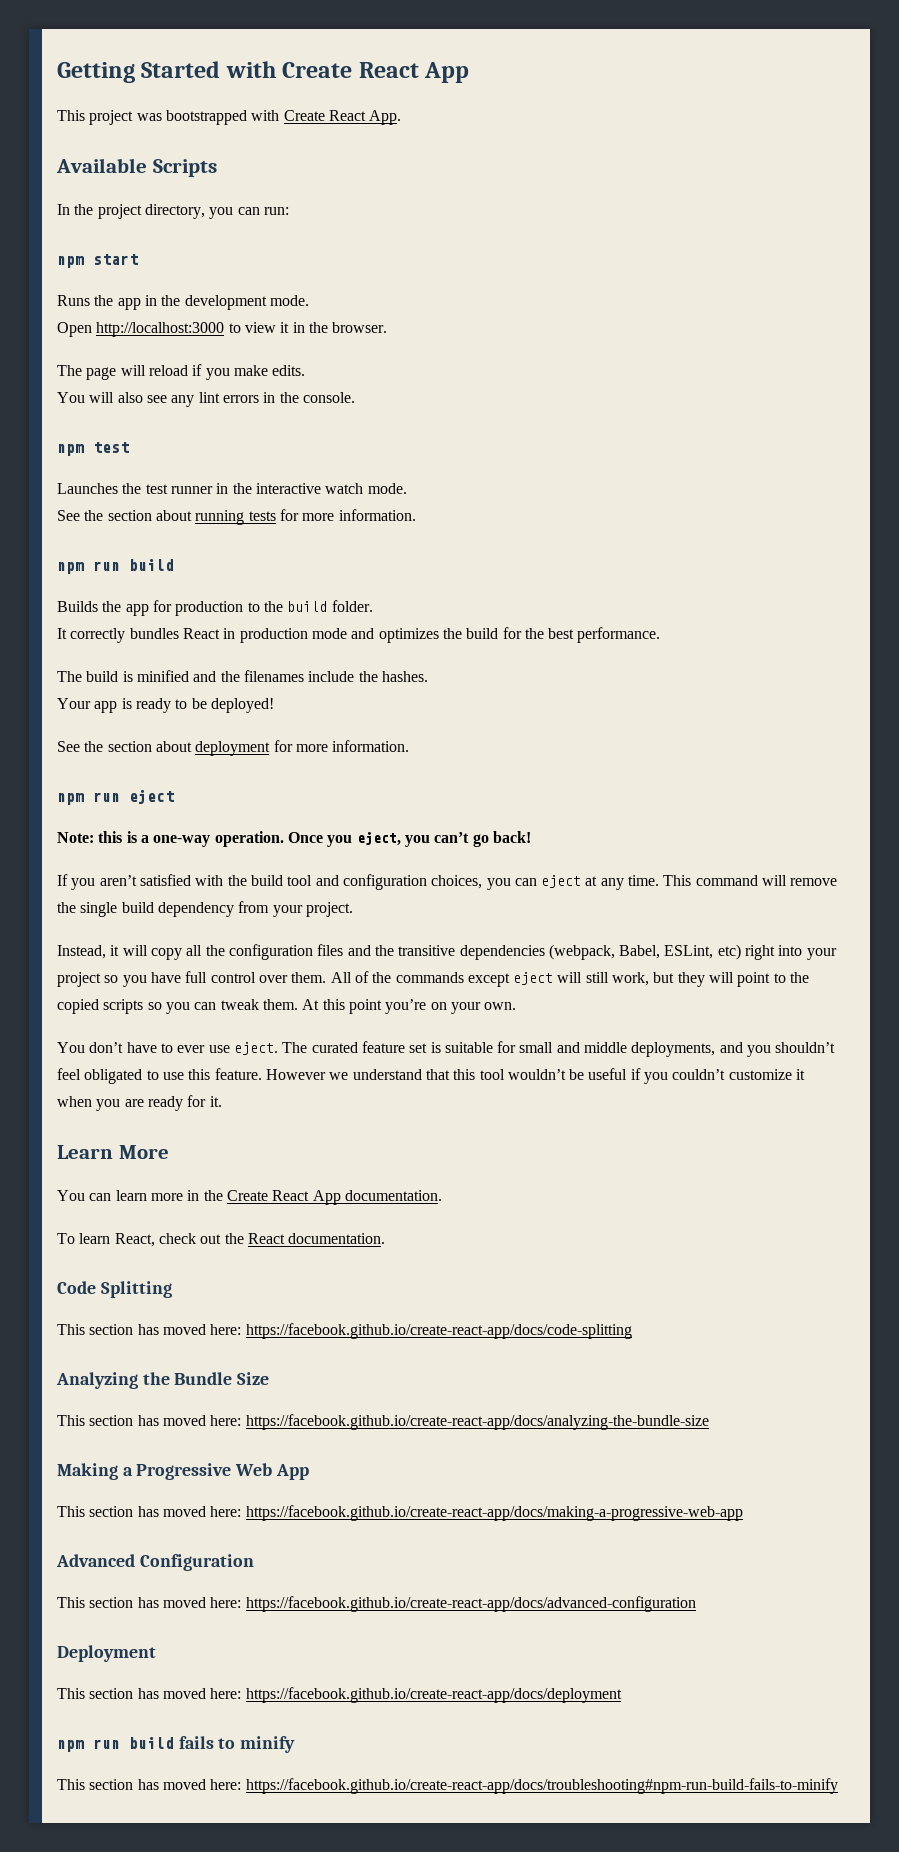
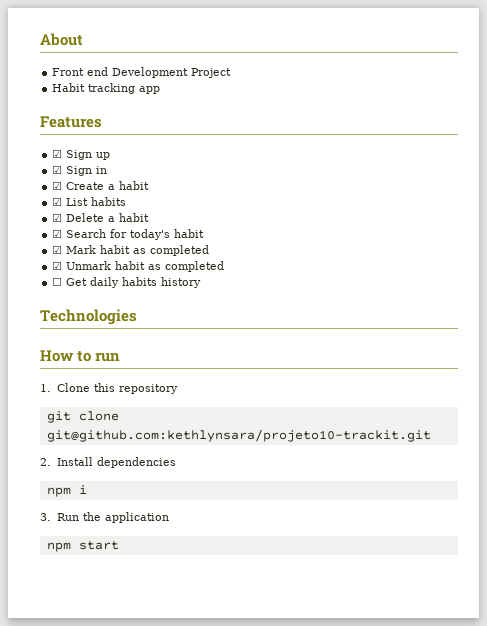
- Getting Started with Create React App
- This project was bootstrapped with Create React App.
- Available Scripts
- In the project directory, you can run:
+ About
+ Front end Development Project
+ Habit tracking app
+ Features
+ ☑ Sign up
+ ☑ Sign in
+ ☑ Create a habit
+ ☑ List habits
+ ☑ Delete a habit
+ ☑ Search for today's habit
+ ☑ Mark habit as completed
+ ☑ Unmark habit as completed
+ ☐ Get daily habits history
+ Technologies
+ How to run
+ 1. Clone this repository
+ git clone git@github.com:kethlynsara/projeto10-trackit.git
+ 2. Install dependencies
+ npm i
+ 3. Run the application
  npm start
- Runs the app in the development mode.
- Open http://localhost:3000 to view it in the browser.
- The page will reload if you make edits.
- You will also see any lint errors in the console.
- npm test
- Launches the test runner in the interactive watch mode.
- See the section about running tests for more information.
- npm run build
- Builds the app for production to the build folder.
- It correctly bundles React in production mode and optimizes the build for the best performance.
- The build is minified and the filenames include the hashes.
- Your app is ready to be deployed!
- See the section about deployment for more information.
- npm run eject
- Note: this is a one-way operation. Once you eject, you can’t go back!
- If you aren’t satisfied with the build tool and configuration choices, you can eject at any time. This command will remove the single build dependency from your project.
- Instead, it will copy all the configuration files and the transitive dependencies (webpack, Babel, ESLint, etc) right into your project so you have full control over them. All of the commands except eject will still work, but they will point to the copied scripts so you can tweak them. At this point you’re on your own.
- You don’t have to ever use eject. The curated feature set is suitable for small and middle deployments, and you shouldn’t feel obligated to use this feature. However we understand that this tool wouldn’t be useful if you couldn’t customize it when you are ready for it.
- Learn More
- You can learn more in the Create React App documentation.
- To learn React, check out the React documentation.
- Code Splitting
- This section has moved here: https://facebook.github.io/create-react-app/docs/code-splitting
- Analyzing the Bundle Size
- This section has moved here: https://facebook.github.io/create-react-app/docs/analyzing-the-bundle-size
- Making a Progressive Web App
- This section has moved here: https://facebook.github.io/create-react-app/docs/making-a-progressive-web-app
- Advanced Configuration
- This section has moved here: https://facebook.github.io/create-react-app/docs/advanced-configuration
- Deployment
- This section has moved here: https://facebook.github.io/create-react-app/docs/deployment
- npm run build fails to minify
- This section has moved here: https://facebook.github.io/create-react-app/docs/troubleshooting#npm-run-build-fails-to-minify

